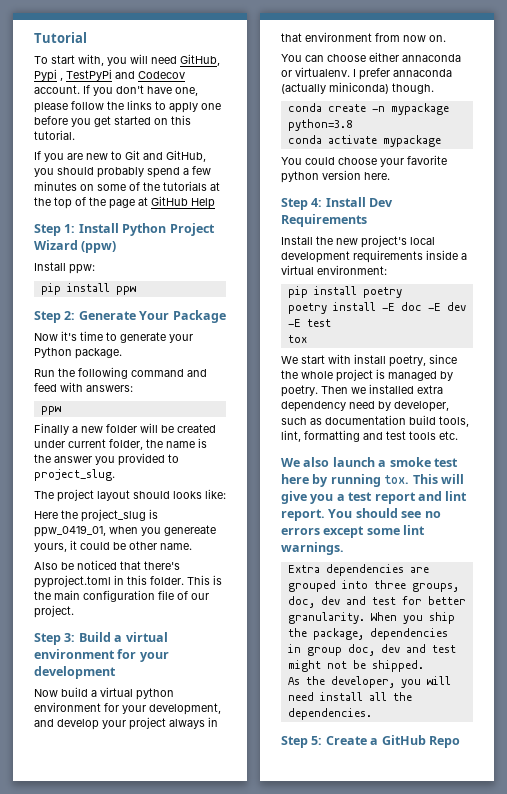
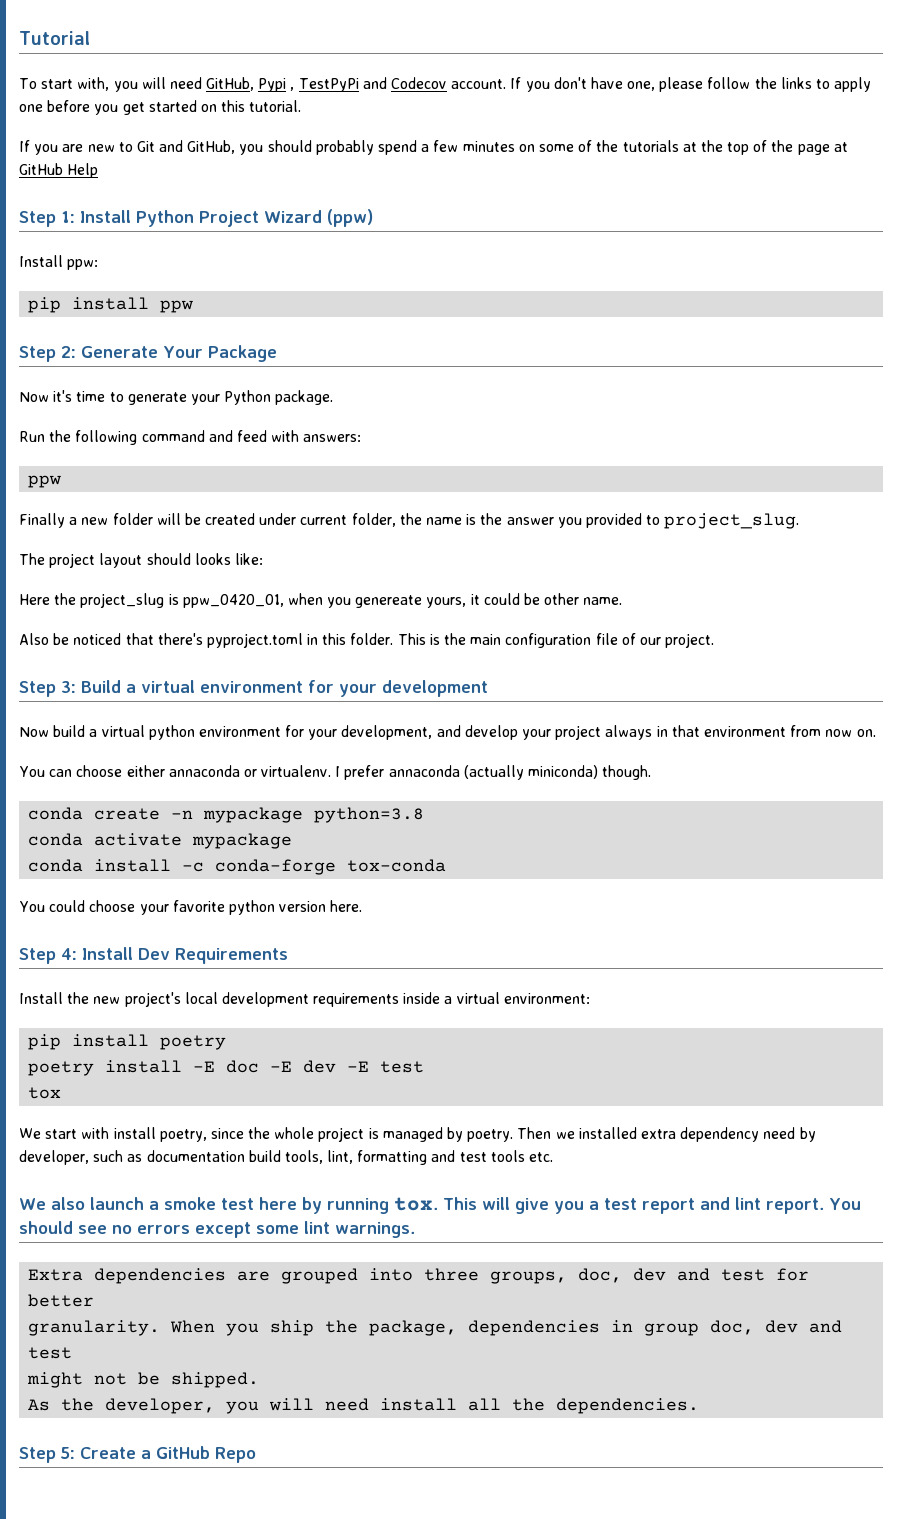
- Here the project_slug is ppw_0419_01, when you genereate yours, it could be other name.
+ Here the project_slug is ppw_0420_01, when you genereate yours, it could be other name.
+ conda install -c conda-forge tox-conda

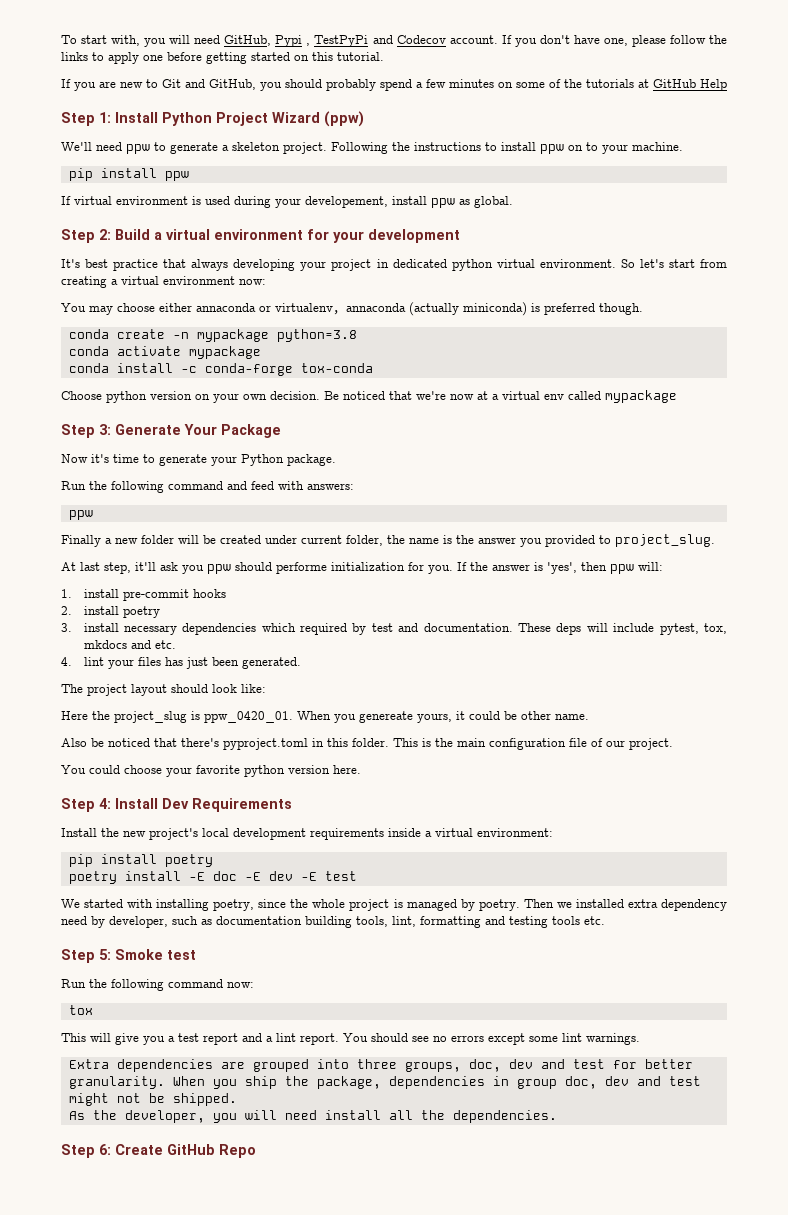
- Tutorial
- If you don't have one, please follow the links to apply one before you get started on this tutorial.
+ If you don't have one, please follow the links to apply one before getting started on this tutorial.
- If you are new to Git and GitHub, you should probably spend a few minutes on some of the tutorials at the top of the page at GitHub Help
+ If you are new to Git and GitHub, you should probably spend a few minutes on some of the tutorials at GitHub Help
- Install ppw:
+ We'll need ppw to generate a skeleton project. Following the instructions to install ppw on to your machine.
  pip install ppw
- Step 2: Generate Your Package
+ If virtual environment is used during your developement, install ppw as global.
+ Step 2: Build a virtual environment for your development
+ It's best practice that always developing your project in dedicated python virtual environment. So let's start from creating a virtual environment now:
+ You may choose either annaconda or virtualenv，annaconda (actually miniconda) is preferred though.
+ conda create -n mypackage python=3.8
+ conda activate mypackage
+ conda install -c conda-forge tox-conda
+ Choose python version on your own decision. Be noticed that we're now at a virtual env called mypackage
+ Step 3: Generate Your Package
+ At last step, it'll ask you ppw should performe initialization for you. If the answer is 'yes', then ppw will:
+ 1. install pre-commit hooks
+ 2. install poetry
+ 3. install necessary dependencies which required by test and documentation. These deps will include pytest, tox, mkdocs and etc.
+ 4. lint your files has just been generated.
- The project layout should looks like:
+ The project layout should look like:
- Here the project_slug is ppw_0420_01, when you genereate yours, it could be other name.
+ Here the project_slug is ppw_0420_01. When you genereate yours, it could be other name.
- Step 3: Build a virtual environment for your development
- Now build a virtual python environment for your development, and develop your project always in that environment from now on.
- You can choose either annaconda or virtualenv. I prefer annaconda (actually miniconda) though.
- conda create -n mypackage python=3.8
- conda activate mypackage
- conda install -c conda-forge tox-conda
- tox
- We start with install poetry, since the whole project is managed by poetry.
+ We started with installing poetry, since the whole project is managed by poetry.
- Then we installed extra dependency need by developer, such as documentation build tools, lint, formatting and test tools etc.
+ Then we installed extra dependency need by developer, such as documentation building tools, lint, formatting and testing tools etc.
- We also launch a smoke test here by running tox. This will give you a test report and lint report.
+ Step 5: Smoke test
+ Run the following command now:
+ tox
+ This will give you a test report and a lint report.
- Step 5: Create a GitHub Repo
+ Step 6: Create GitHub Repo

